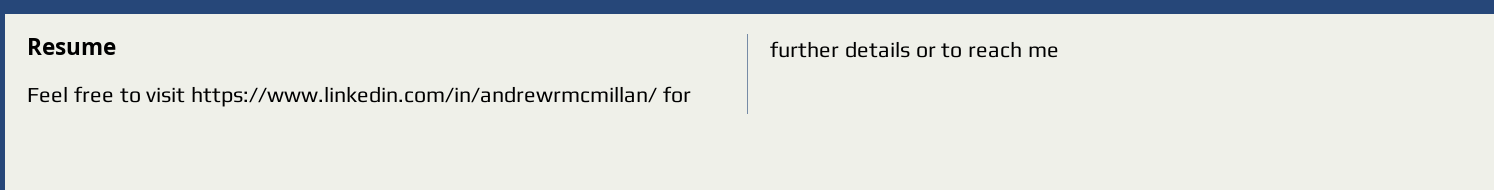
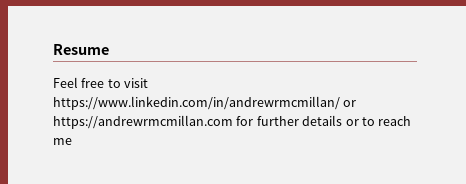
- Feel free to visit https://www.linkedin.com/in/andrewrmcmillan/ for further details or to reach me
+ Feel free to visit https://www.linkedin.com/in/andrewrmcmillan/ or https://andrewrmcmillan.com for further details or to reach me

